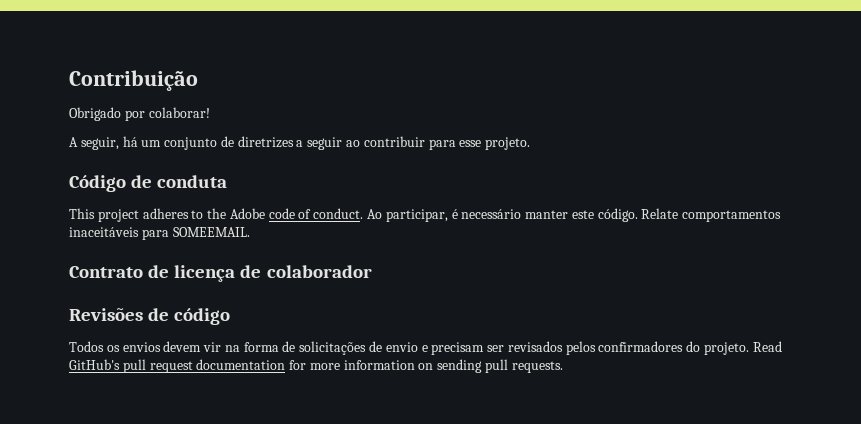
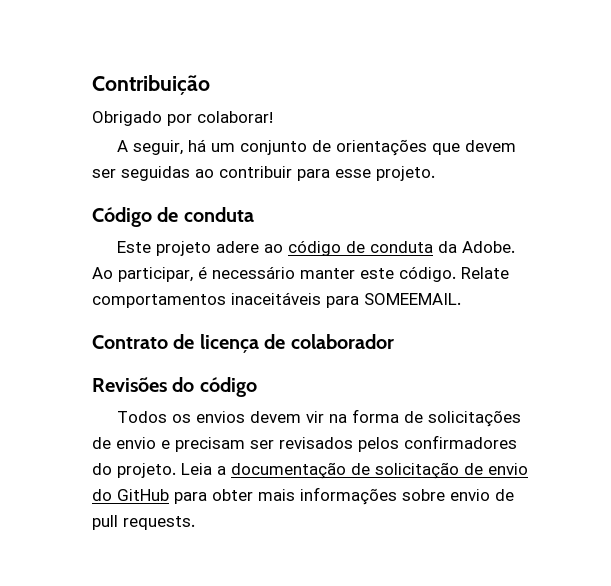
- A seguir, há um conjunto de diretrizes a seguir ao contribuir para esse projeto.
+ A seguir, há um conjunto de orientações que devem ser seguidas ao contribuir para esse projeto.
- This project adheres to the Adobe code of conduct.
+ Este projeto adere ao código de conduta da Adobe.
- Revisões de código
+ Revisões do código
- Read GitHub's pull request documentation for more information on sending pull requests.
+ Leia a documentação de solicitação de envio do GitHub para obter mais informações sobre envio de pull requests.

